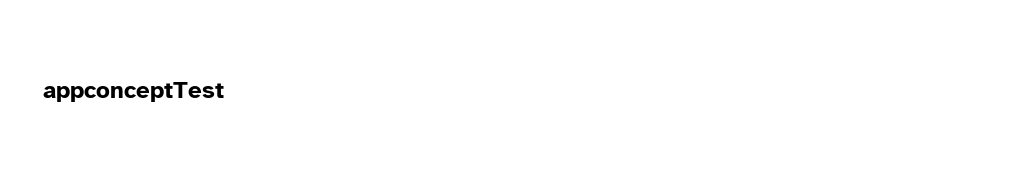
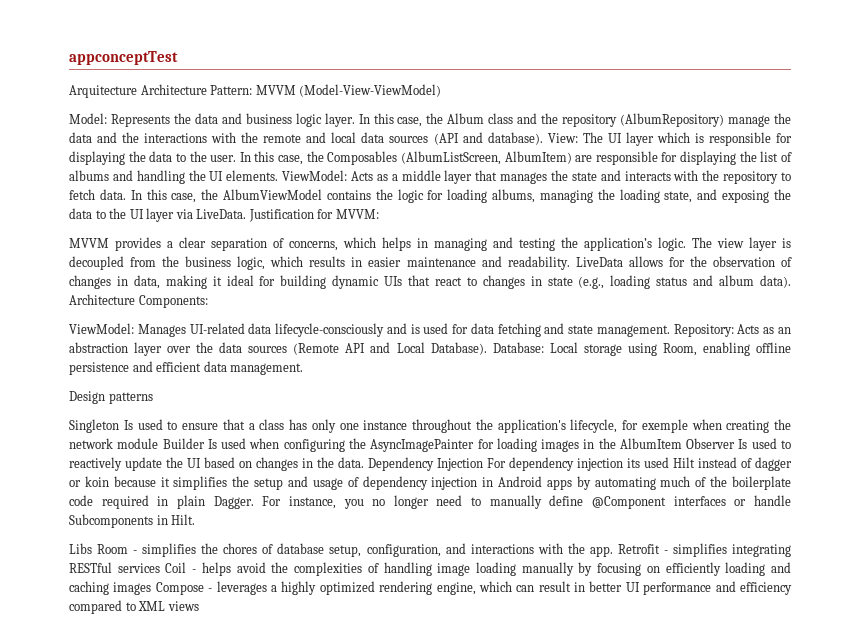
+ Arquitecture Architecture Pattern: MVVM (Model-View-ViewModel)
+ Model: Represents the data and business logic layer. In this case, the Album class and the repository (AlbumRepository) manage the data and the interactions with the remote and local data sources (API and database). View: The UI layer which is responsible for displaying the data to the user. In this case, the Composables (AlbumListScreen, AlbumItem) are responsible for displaying the list of albums and handling the UI elements. ViewModel: Acts as a middle layer that manages the state and interacts with the repository to fetch data. In this case, the AlbumViewModel contains the logic for loading albums, managing the loading state, and exposing the data to the UI layer via LiveData. Justification for MVVM:
+ MVVM provides a clear separation of concerns, which helps in managing and testing the application’s logic. The view layer is decoupled from the business logic, which results in easier maintenance and readability. LiveData allows for the observation of changes in data, making it ideal for building dynamic UIs that react to changes in state (e.g., loading status and album data). Architecture Components:
+ ViewModel: Manages UI-related data lifecycle-consciously and is used for data fetching and state management. Repository: Acts as an abstraction layer over the data sources (Remote API and Local Database). Database: Local storage using Room, enabling offline persistence and efficient data management.
+ Design patterns
+ Singleton Is used to ensure that a class has only one instance throughout the application's lifecycle, for exemple when creating the network module Builder Is used when configuring the AsyncImagePainter for loading images in the AlbumItem Observer Is used to reactively update the UI based on changes in the data. Dependency Injection For dependency injection its used Hilt instead of dagger or koin because it simplifies the setup and usage of dependency injection in Android apps by automating much of the boilerplate code required in plain Dagger. For instance, you no longer need to manually define @Component interfaces or handle Subcomponents in Hilt.
+ Libs Room - simplifies the chores of database setup, configuration, and interactions with the app. Retrofit - simplifies integrating RESTful services Coil - helps avoid the complexities of handling image loading manually by focusing on efficiently loading and caching images Compose - leverages a highly optimized rendering engine, which can result in better UI performance and efficiency compared to XML views

